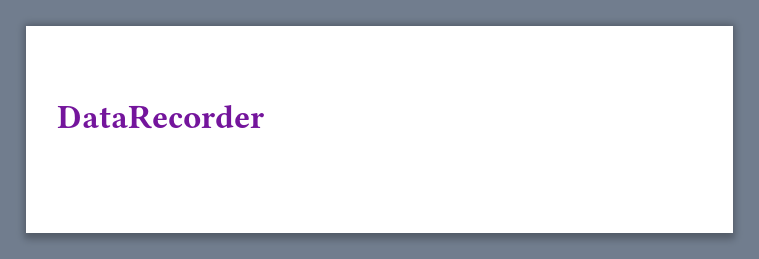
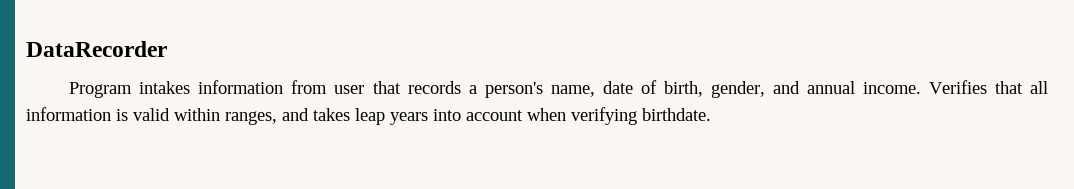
+ Program intakes information from user that records a person's name, date of birth, gender, and annual income. Verifies that all information is valid within ranges, and takes leap years into account when verifying birthdate.

